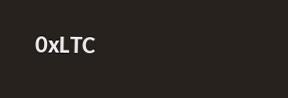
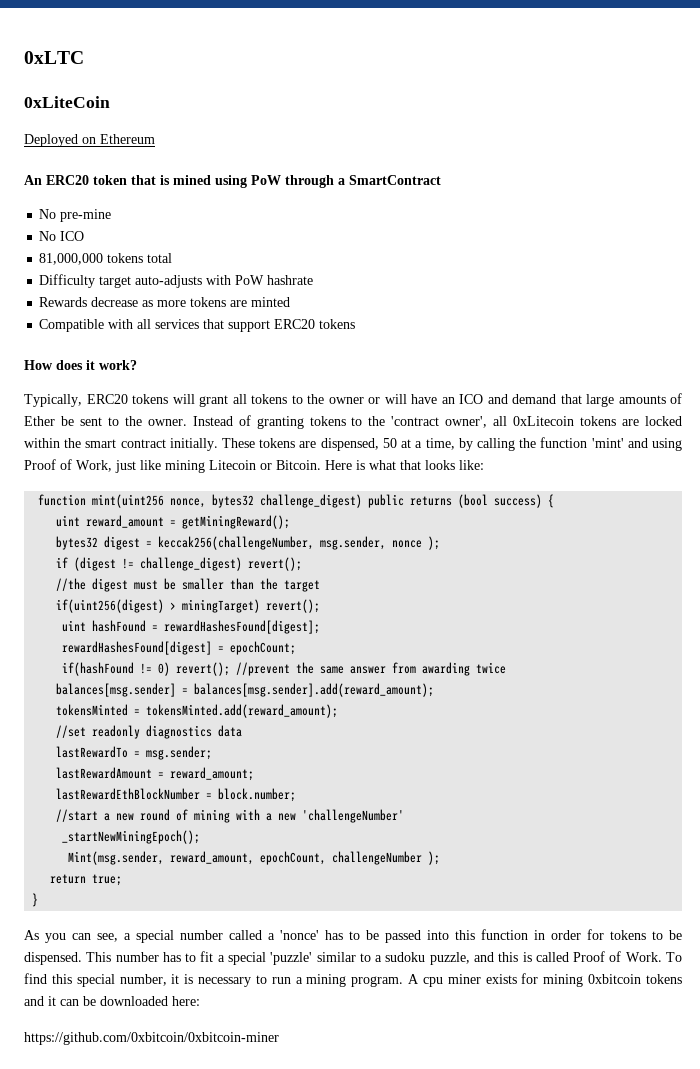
+ 0xLiteCoin
+ Deployed on Ethereum
+ An ERC20 token that is mined using PoW through a SmartContract
+ No pre-mine
+ No ICO
+ 81,000,000 tokens total
+ Difficulty target auto-adjusts with PoW hashrate
+ Rewards decrease as more tokens are minted
+ Compatible with all services that support ERC20 tokens
+ How does it work?
+ Typically, ERC20 tokens will grant all tokens to the owner or will have an ICO and demand that large amounts of Ether be sent to the owner. Instead of granting tokens to the 'contract owner', all 0xLitecoin tokens are locked within the smart contract initially. These tokens are dispensed, 50 at a time, by calling the function 'mint' and using Proof of Work, just like mining Litecoin or Bitcoin. Here is what that looks like:
+ function mint(uint256 nonce, bytes32 challenge_digest) public returns (bool success) {
+ uint reward_amount = getMiningReward();
+ bytes32 digest = keccak256(challengeNumber, msg.sender, nonce );
+ if (digest != challenge_digest) revert();
+ //the digest must be smaller than the target
+ if(uint256(digest) > miningTarget) revert();
+ uint hashFound = rewardHashesFound[digest];
+ rewardHashesFound[digest] = epochCount;
+ if(hashFound != 0) revert(); //prevent the same answer from awarding twice
+ balances[msg.sender] = balances[msg.sender].add(reward_amount);
+ tokensMinted = tokensMinted.add(reward_amount);
+ //set readonly diagnostics data
+ lastRewardTo = msg.sender;
+ lastRewardAmount = reward_amount;
+ lastRewardEthBlockNumber = block.number;
+ //start a new round of mining with a new 'challengeNumber'
+ _startNewMiningEpoch();
+ Mint(msg.sender, reward_amount, epochCount, challengeNumber );
+ return true;
+ }
+ As you can see, a special number called a 'nonce' has to be passed into this function in order for tokens to be dispensed. This number has to fit a special 'puzzle' similar to a sudoku puzzle, and this is called Proof of Work. To find this special number, it is necessary to run a mining program. A cpu miner exists for mining 0xbitcoin tokens and it can be downloaded here:
+ https://github.com/0xbitcoin/0xbitcoin-miner

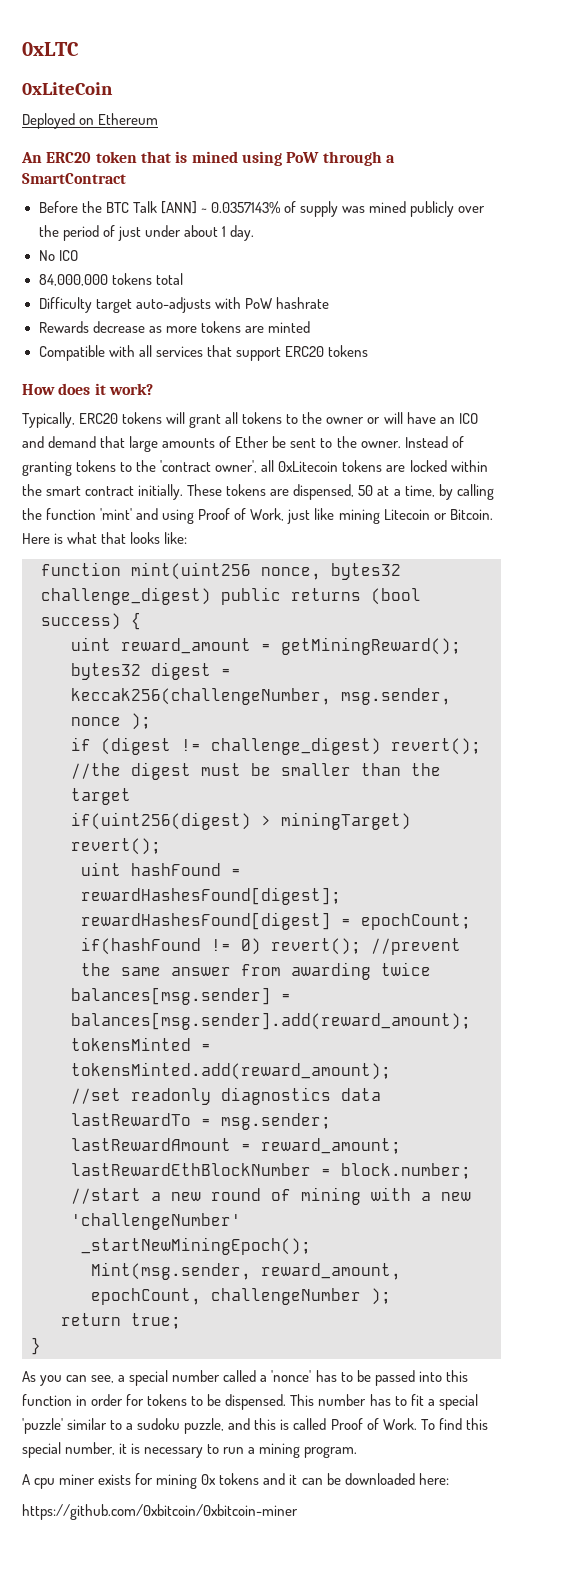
- No pre-mine
+ Before the BTC Talk [ANN] ~ 0.0357143% of supply was mined publicly over the period of just under about 1 day.
- 81,000,000 tokens total
+ 84,000,000 tokens total
- To find this special number, it is necessary to run a mining program. A cpu miner exists for mining 0xbitcoin tokens and it can be downloaded here:
+ To find this special number, it is necessary to run a mining program.
+ A cpu miner exists for mining 0x tokens and it can be downloaded here:

